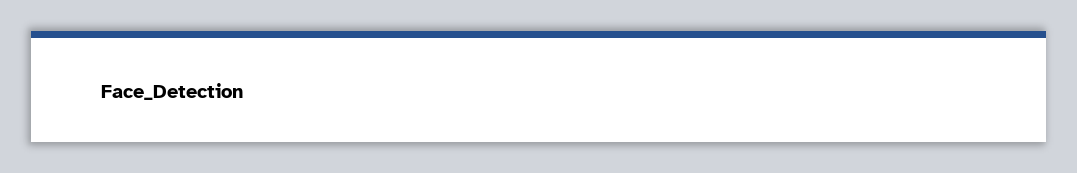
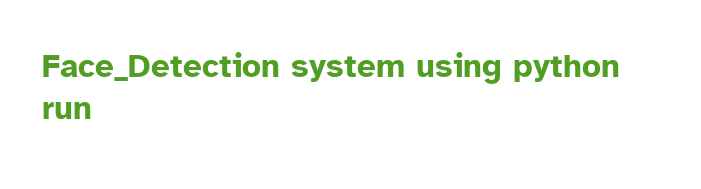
- Face_Detection
+ Face_Detection system using python run

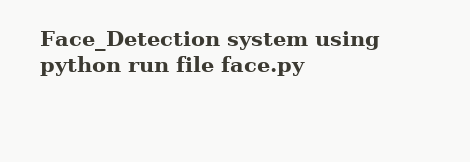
- Face_Detection system using python run
+ Face_Detection system using python run file face.py

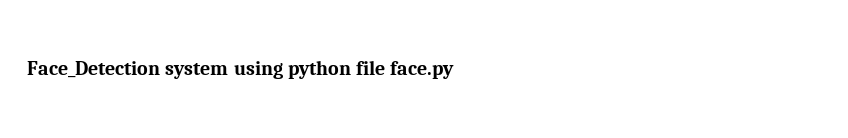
- Face_Detection system using python run file face.py
+ Face_Detection system using python file face.py

